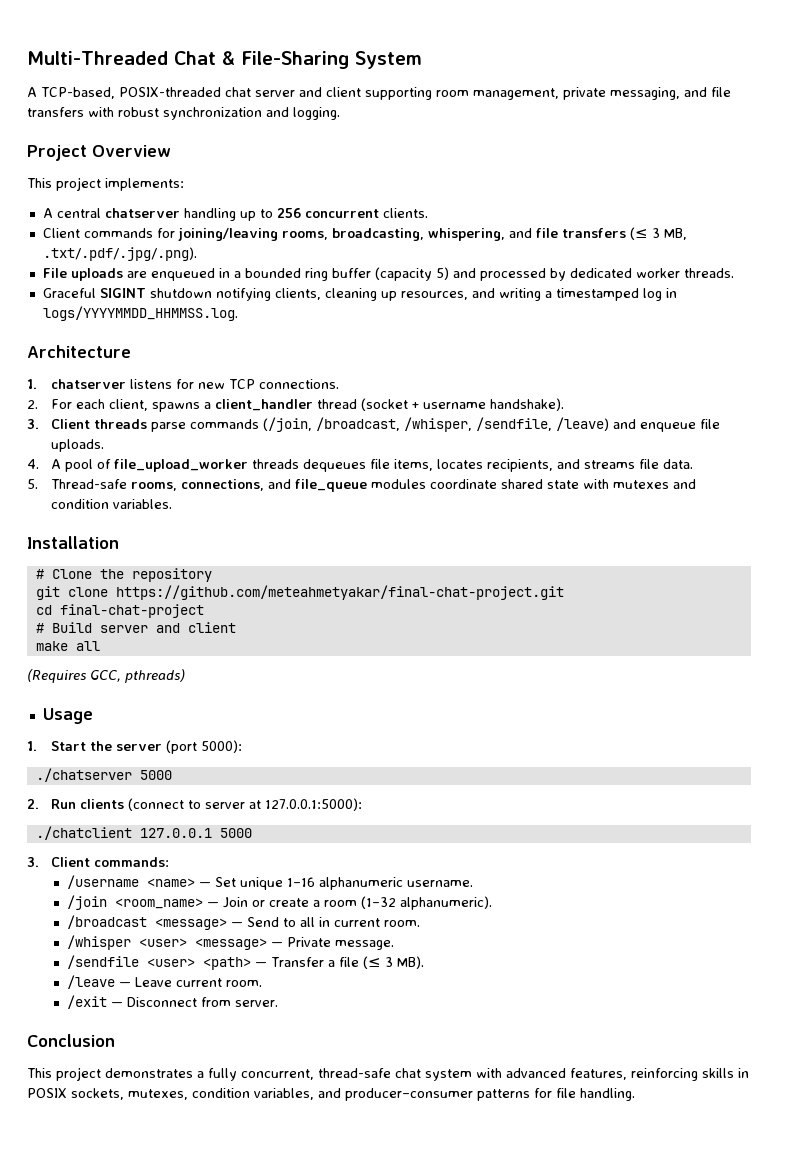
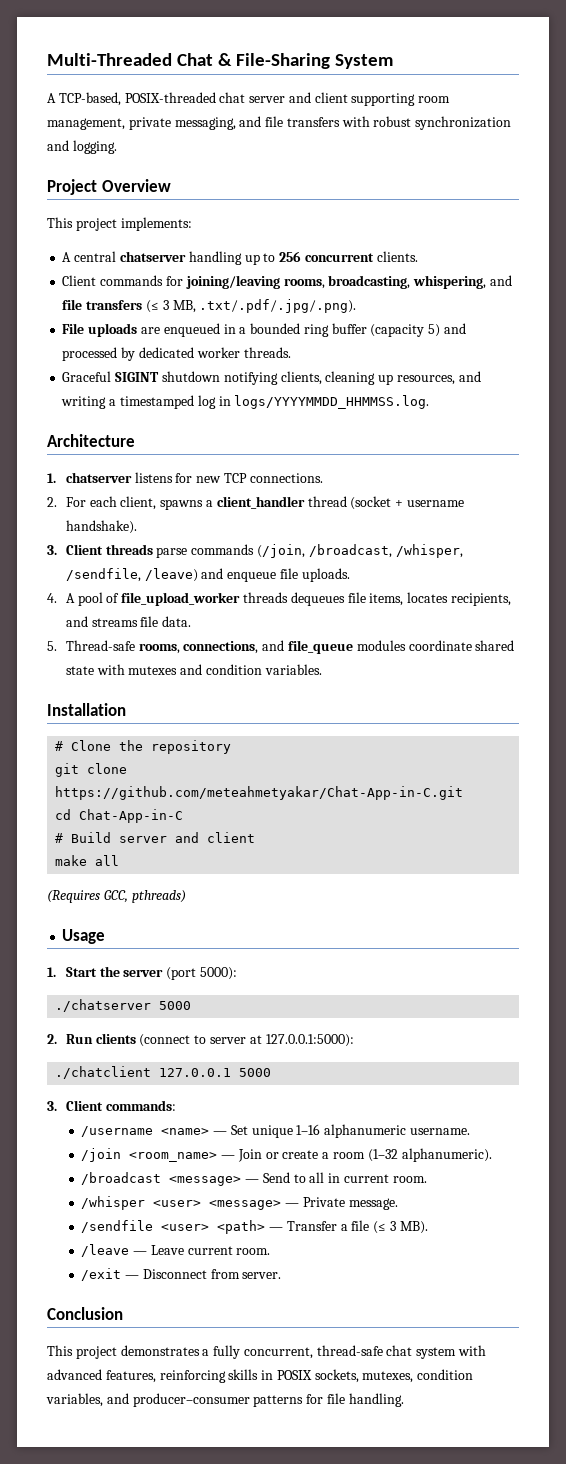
- git clone https://github.com/meteahmetyakar/final-chat-project.git
+ git clone https://github.com/meteahmetyakar/Chat-App-in-C.git
- cd final-chat-project
+ cd Chat-App-in-C

